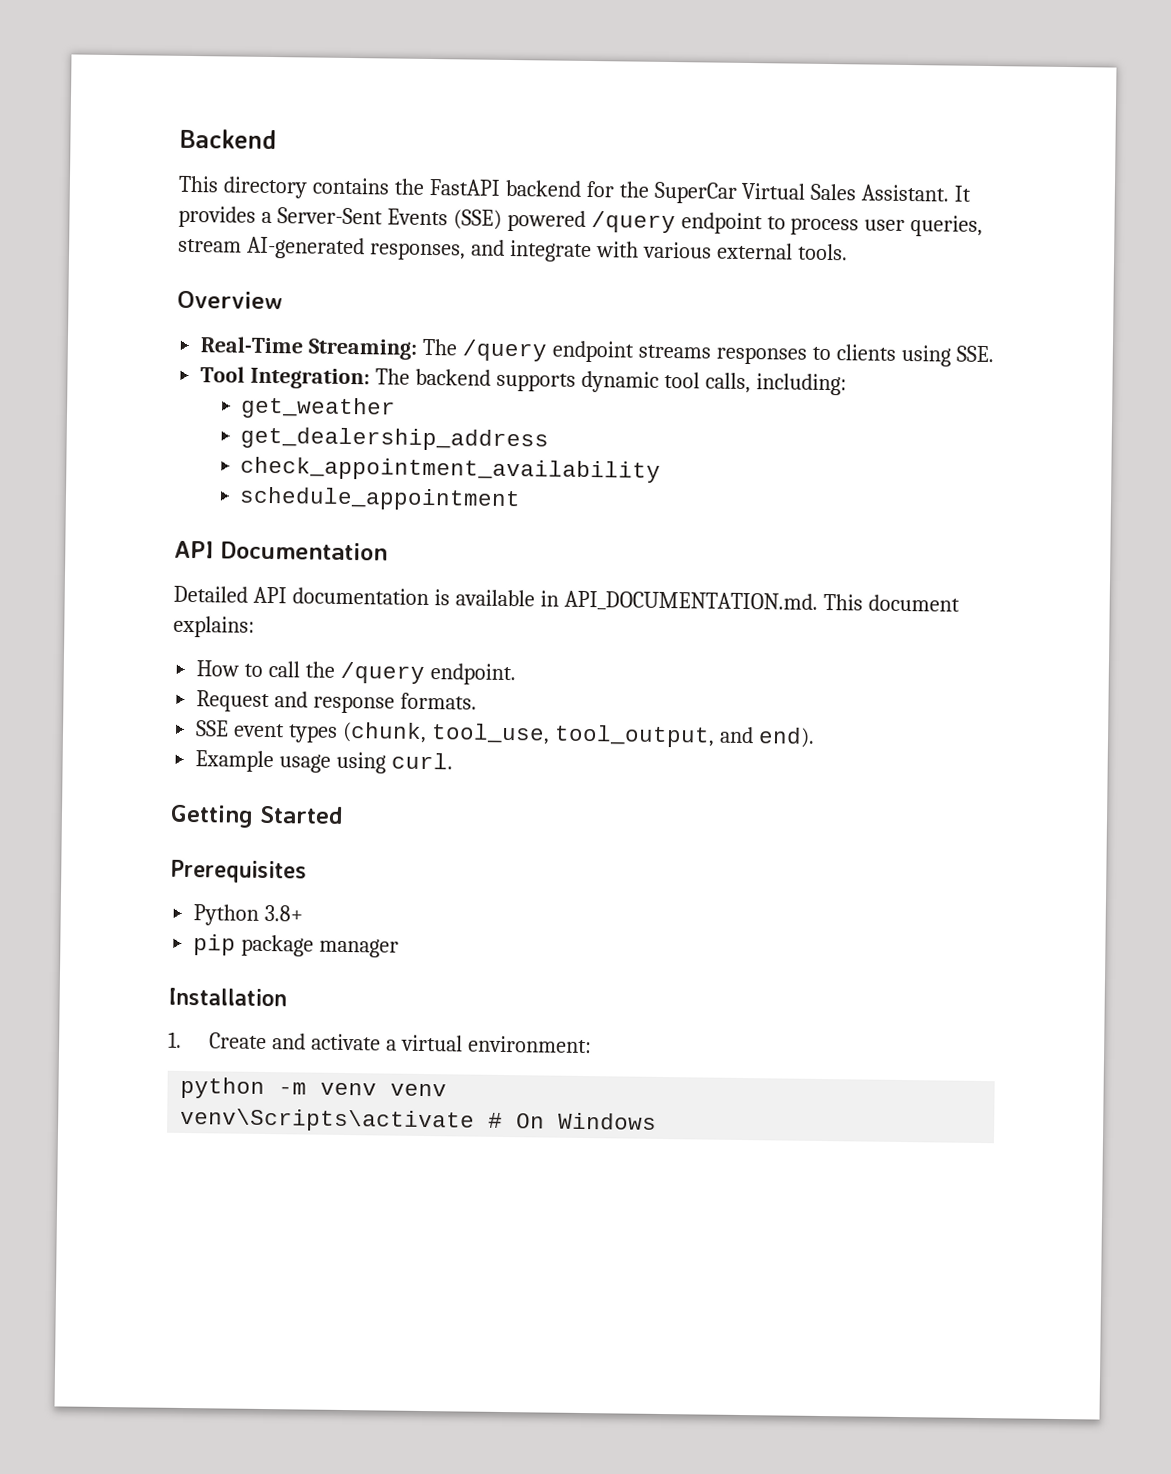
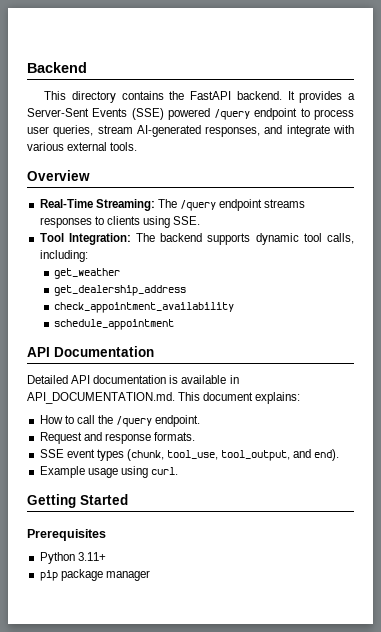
- This directory contains the FastAPI backend for the SuperCar Virtual Sales Assistant.
+ This directory contains the FastAPI backend.
- Python 3.8+
+ Python 3.11+
- Installation
- 1. Create and activate a virtual environment:
- python -m venv venv
- venv\Scripts\activate # On Windows

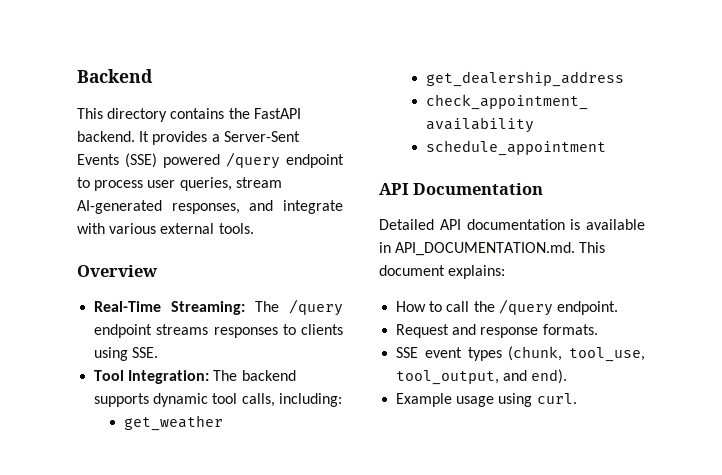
- Getting Started
- Prerequisites
- Python 3.11+
- pip package manager

